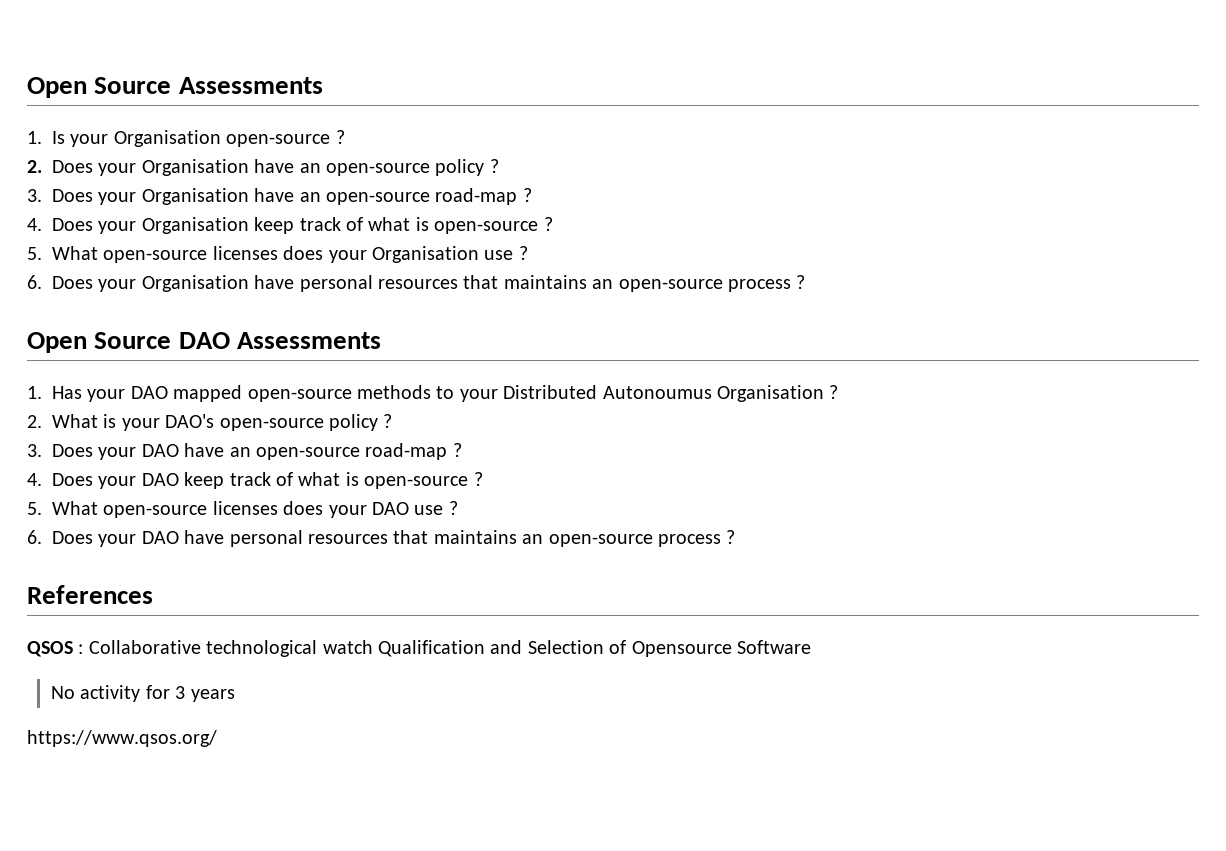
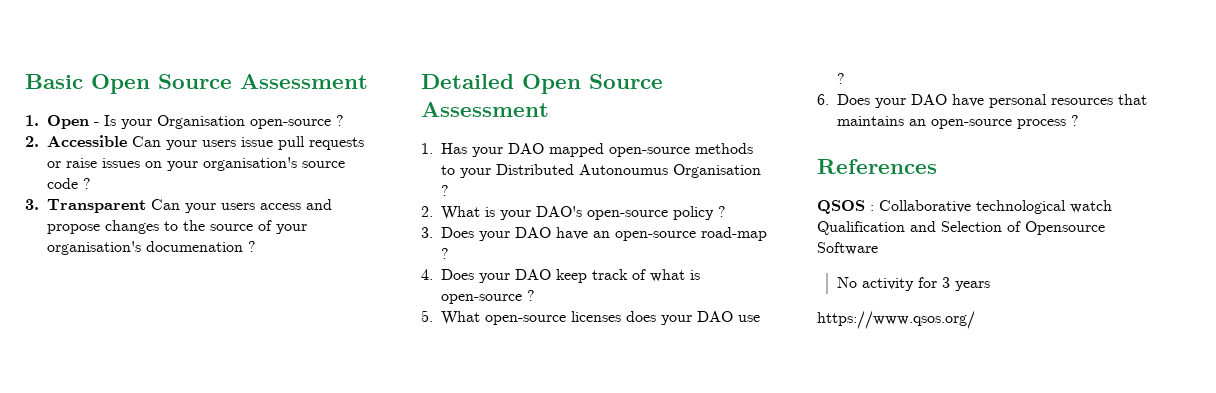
- Open Source Assessments
- 1. Is your Organisation open-source ?
+ Basic Open Source Assessment
+ 1. Open - Is your Organisation open-source ?
- 2. Does your Organisation have an open-source policy ?
- 3. Does your Organisation have an open-source road-map ?
- 4. Does your Organisation keep track of what is open-source ?
- 5. What open-source licenses does your Organisation use ?
- 6. Does your Organisation have personal resources that maintains an open-source process ?
- Open Source DAO Assessments
+ 2. Accessible Can your users issue pull requests or raise issues on your organisation's source code ?
+ 3. Transparent Can your users access and propose changes to the source of your organisation's documenation ?
+ Detailed Open Source Assessment

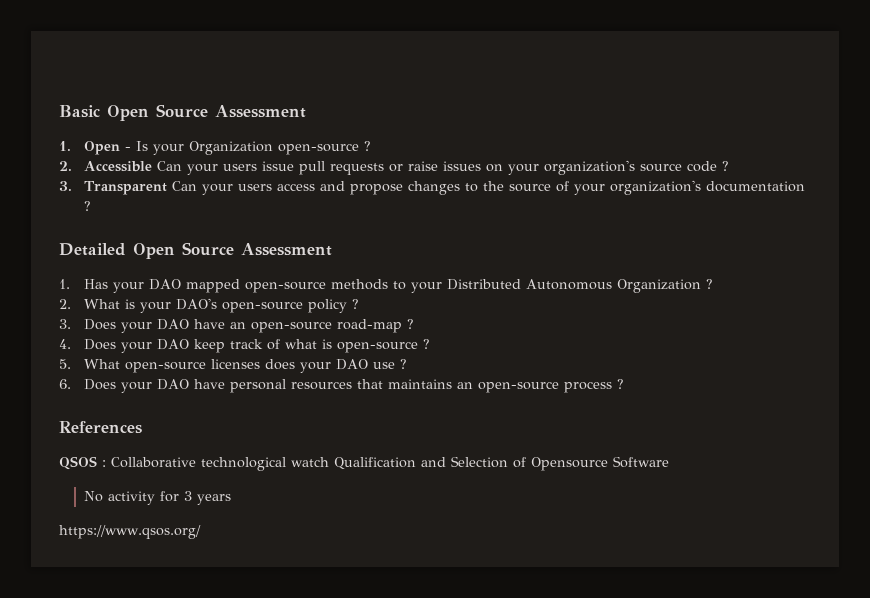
- 1. Open - Is your Organisation open-source ?
+ 1. Open - Is your Organization open-source ?
- 2. Accessible Can your users issue pull requests or raise issues on your organisation's source code ?
+ 2. Accessible Can your users issue pull requests or raise issues on your organization's source code ?
- 3. Transparent Can your users access and propose changes to the source of your organisation's documenation ?
+ 3. Transparent Can your users access and propose changes to the source of your organization's documentation ?
- 1. Has your DAO mapped open-source methods to your Distributed Autonoumus Organisation ?
+ 1. Has your DAO mapped open-source methods to your Distributed Autonomous Organization ?

